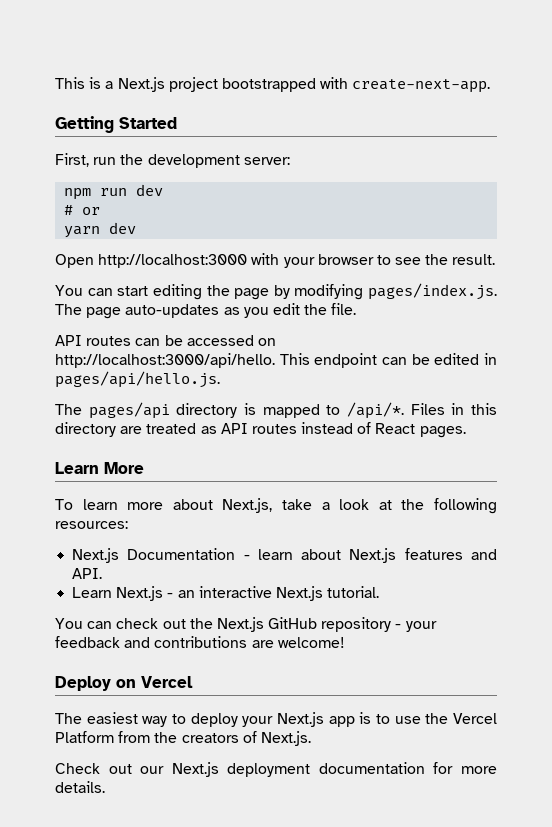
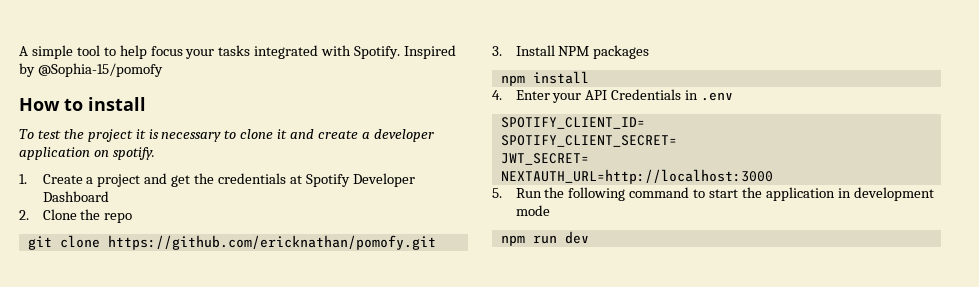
- This is a Next.js project bootstrapped with create-next-app.
- Getting Started
- First, run the development server:
+ A simple tool to help focus your tasks integrated with Spotify. Inspired by @Sophia-15/pomofy
+ How to install
+ To test the project it is necessary to clone it and create a developer application on spotify.
+ 1. Create a project and get the credentials at Spotify Developer Dashboard
+ 2. Clone the repo
+ git clone https://github.com/ericknathan/pomofy.git
+ 3. Install NPM packages
+ npm install
+ 4. Enter your API Credentials in .env
+ SPOTIFY_CLIENT_ID=
+ SPOTIFY_CLIENT_SECRET=
+ JWT_SECRET=
+ NEXTAUTH_URL=http://localhost:3000
+ 5. Run the following command to start the application in development mode
  npm run dev
- # or
- yarn dev
- Open http://localhost:3000 with your browser to see the result.
- You can start editing the page by modifying pages/index.js. The page auto-updates as you edit the file.
- API routes can be accessed on http://localhost:3000/api/hello. This endpoint can be edited in pages/api/hello.js.
- The pages/api directory is mapped to /api/*. Files in this directory are treated as API routes instead of React pages.
- Learn More
- To learn more about Next.js, take a look at the following resources:
- Next.js Documentation - learn about Next.js features and API.
- Learn Next.js - an interactive Next.js tutorial.
- You can check out the Next.js GitHub repository - your feedback and contributions are welcome!
- Deploy on Vercel
- The easiest way to deploy your Next.js app is to use the Vercel Platform from the creators of Next.js.
- Check out our Next.js deployment documentation for more details.

